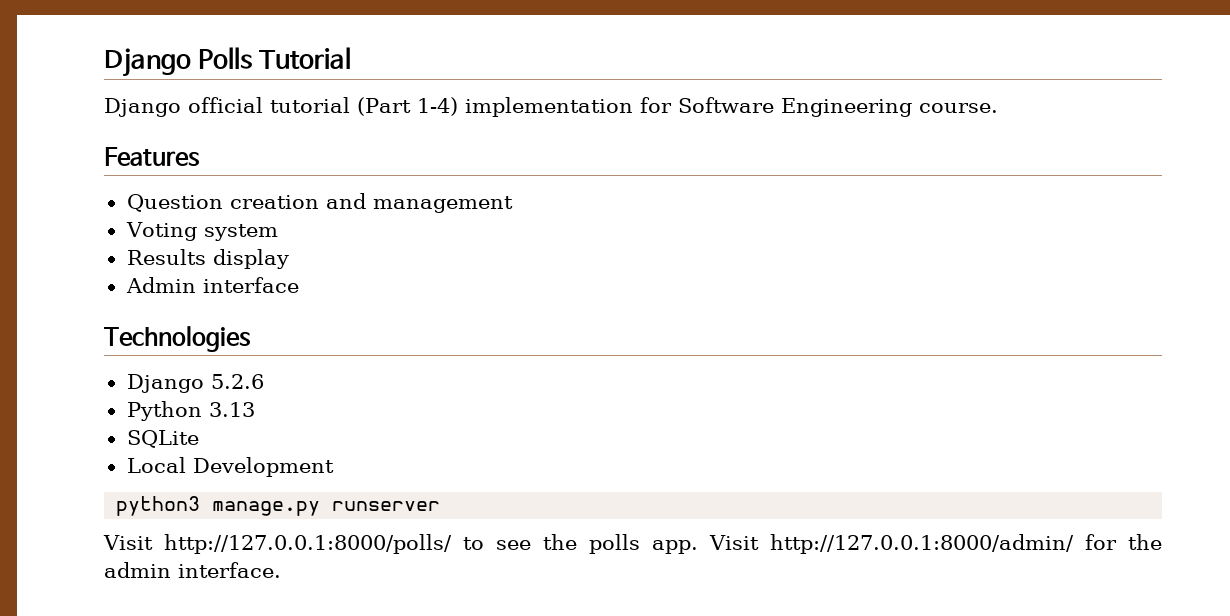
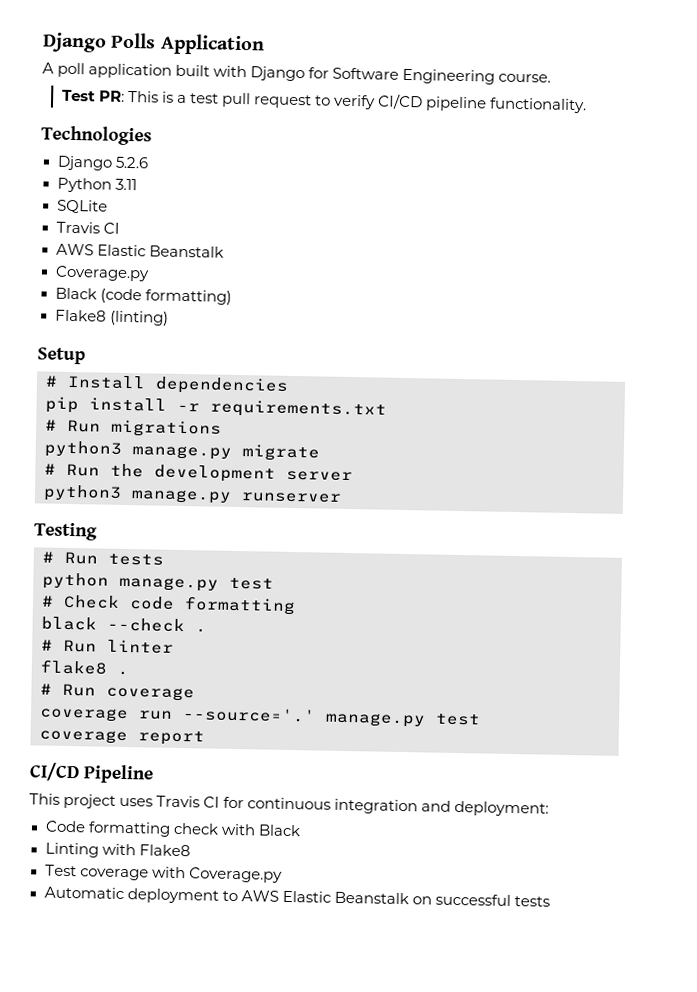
- Django Polls Tutorial
- Django official tutorial (Part 1-4) implementation for Software Engineering course.
- Features
- Question creation and management
- Voting system
- Results display
- Admin interface
+ Django Polls Application
+ A poll application built with Django for Software Engineering course.
+ Test PR: This is a test pull request to verify CI/CD pipeline functionality.
- Python 3.13
+ Python 3.11
  SQLite
- Local Development
+ Travis CI
+ AWS Elastic Beanstalk
+ Coverage.py
+ Black (code formatting)
+ Flake8 (linting)
+ Setup
+ # Install dependencies
+ pip install -r requirements.txt
+ # Run migrations
+ python3 manage.py migrate
+ # Run the development server
  python3 manage.py runserver
- Visit http://127.0.0.1:8000/polls/ to see the polls app. Visit http://127.0.0.1:8000/admin/ for the admin interface.
+ Testing
+ # Run tests
+ python manage.py test
+ # Check code formatting
+ black --check .
+ # Run linter
+ flake8 .
+ # Run coverage
+ coverage run --source='.' manage.py test
+ coverage report
+ CI/CD Pipeline
+ This project uses Travis CI for continuous integration and deployment:
+ Code formatting check with Black
+ Linting with Flake8
+ Test coverage with Coverage.py
+ Automatic deployment to AWS Elastic Beanstalk on successful tests

